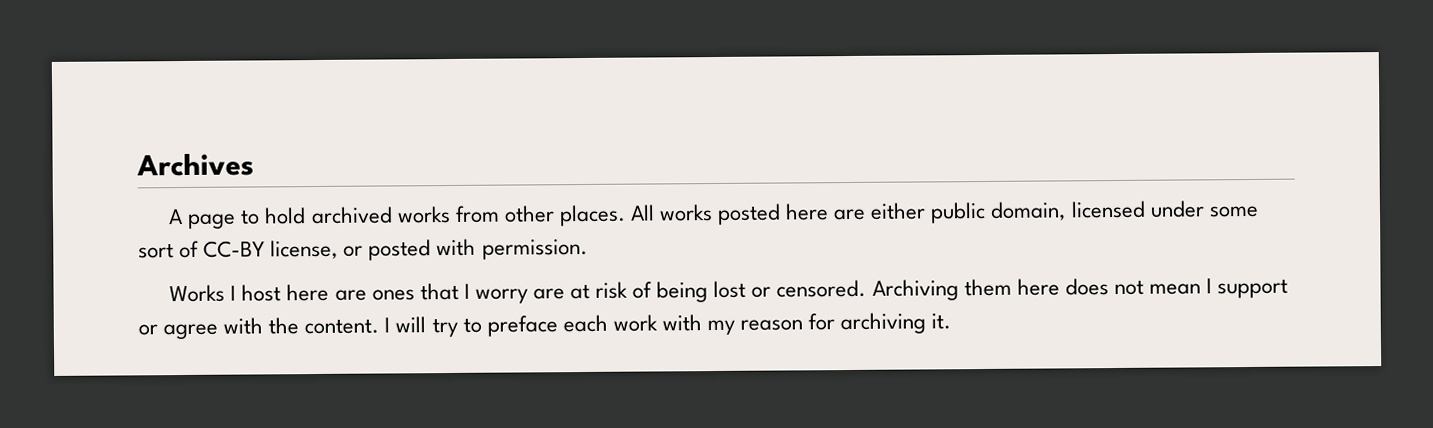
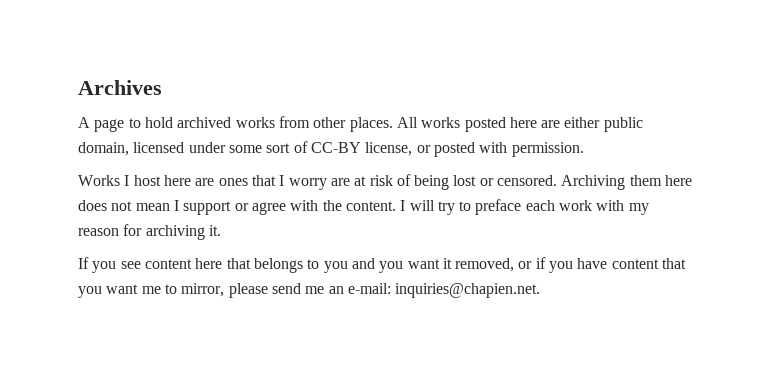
+ If you see content here that belongs to you and you want it removed, or if you have content that you want me to mirror, please send me an e-mail: inquiries@chapien.net.

